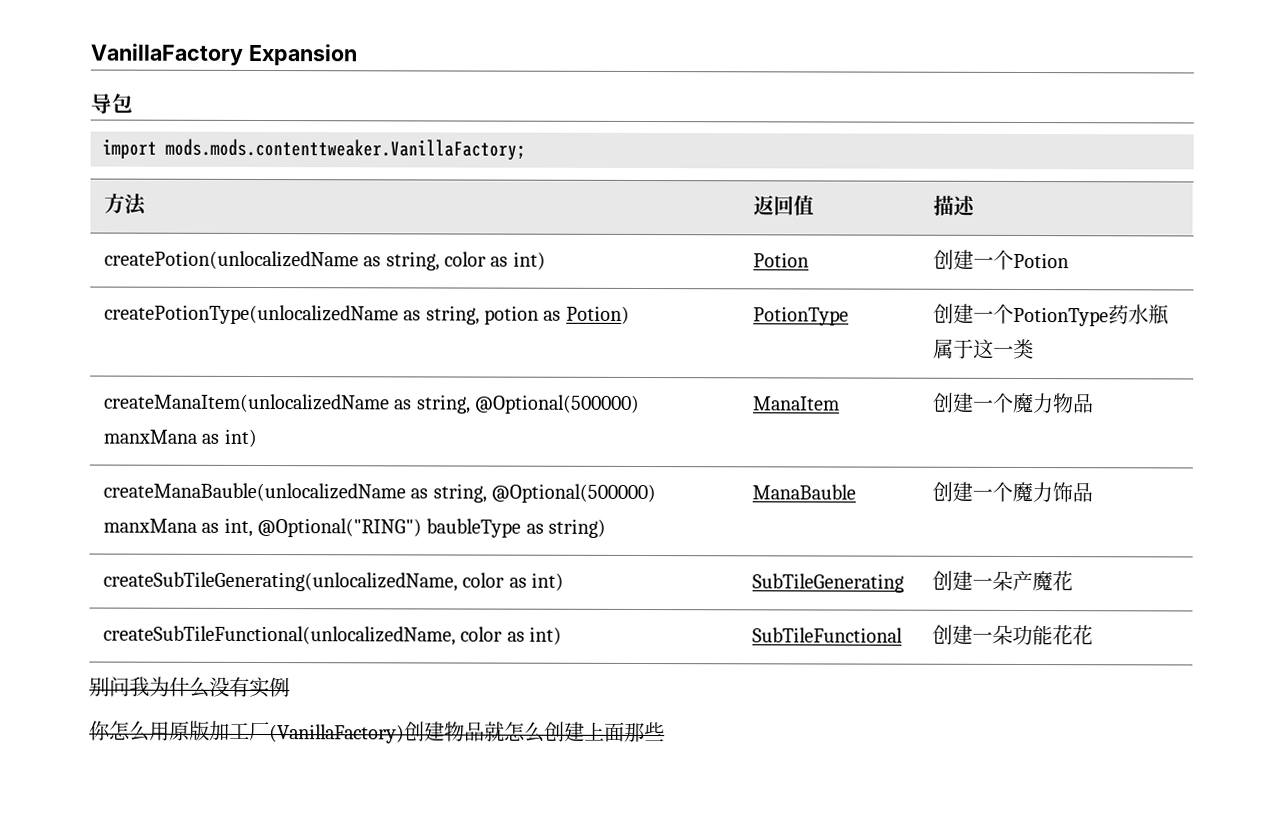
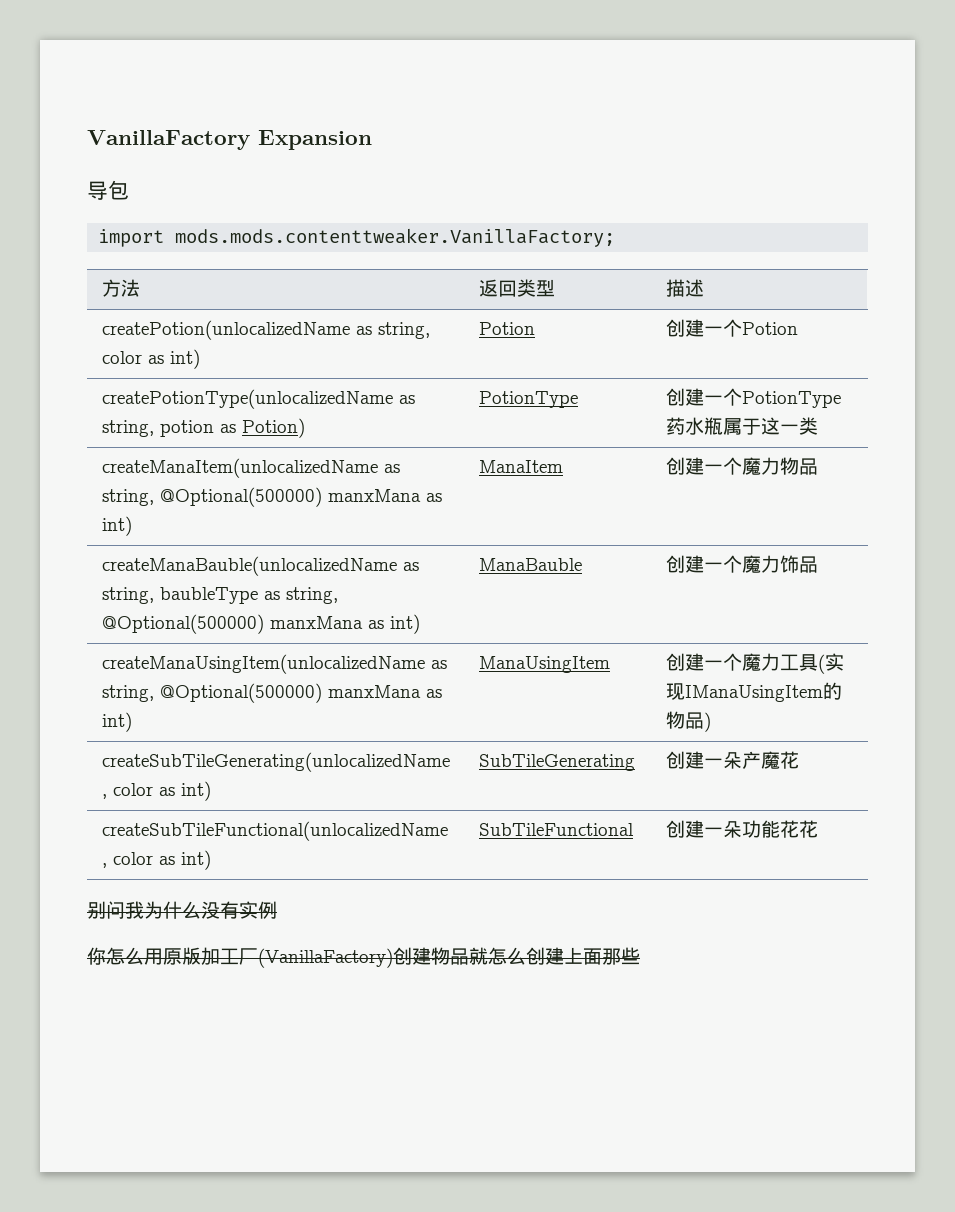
- 方法 | 返回值 | 描述
+ 方法 | 返回类型 | 描述
- createManaBauble(unlocalizedName as string, @Optional(500000) manxMana as int, @Optional("RING") baubleType as string) | ManaBauble | 创建一个魔力饰品
+ createManaBauble(unlocalizedName as string, baubleType as string, @Optional(500000) manxMana as int) | ManaBauble | 创建一个魔力饰品
+ createManaUsingItem(unlocalizedName as string, @Optional(500000) manxMana as int) | ManaUsingItem | 创建一个魔力工具(实现IManaUsingItem的物品)

